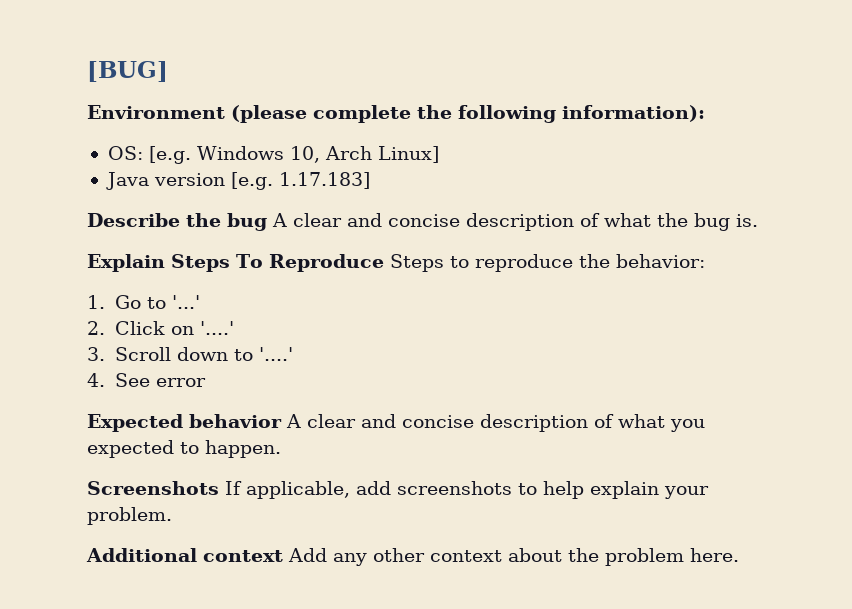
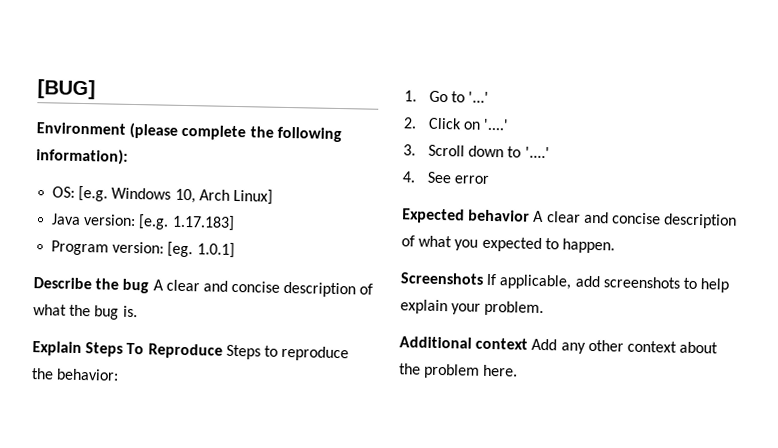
- Java version [e.g. 1.17.183]
+ Java version: [e.g. 1.17.183]
+ Program version: [eg. 1.0.1]

